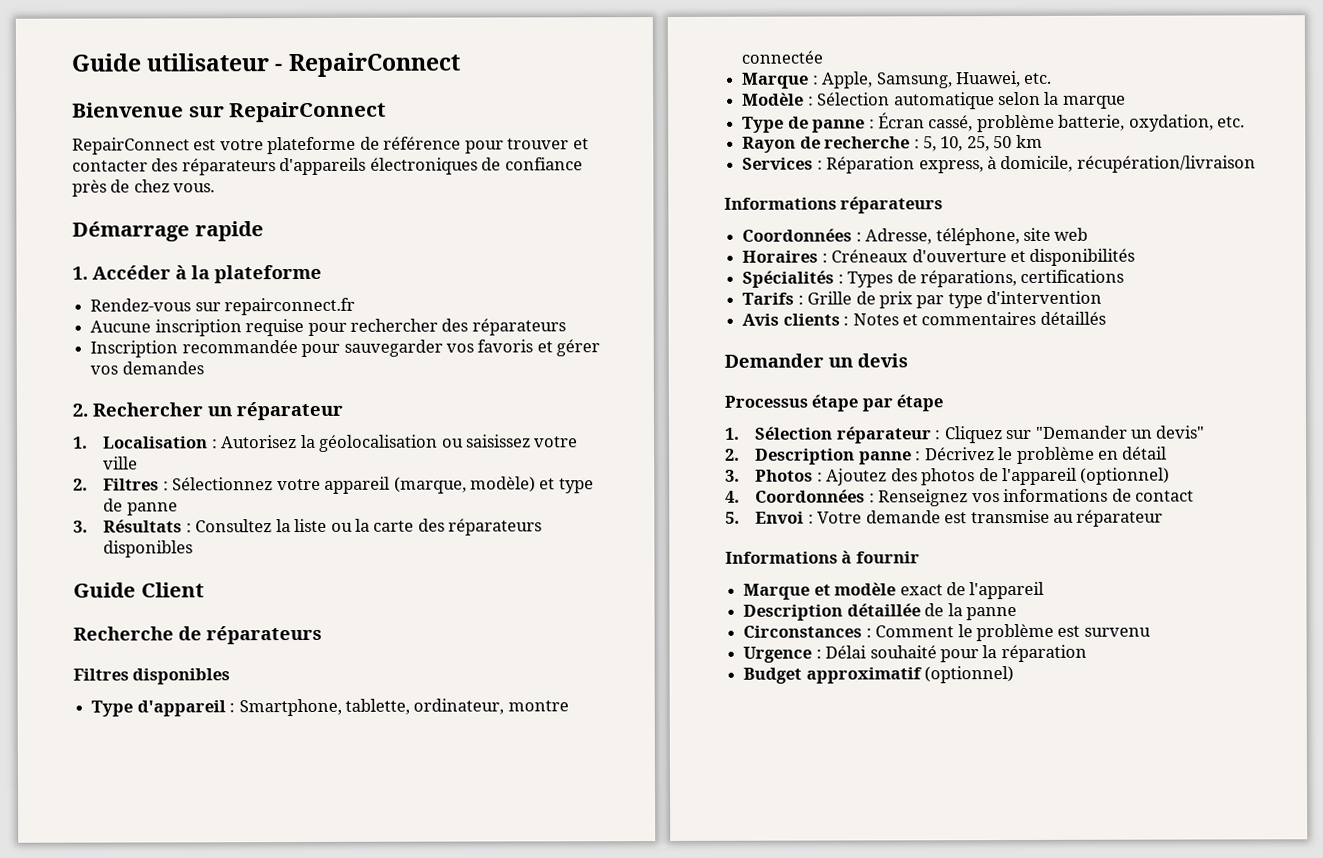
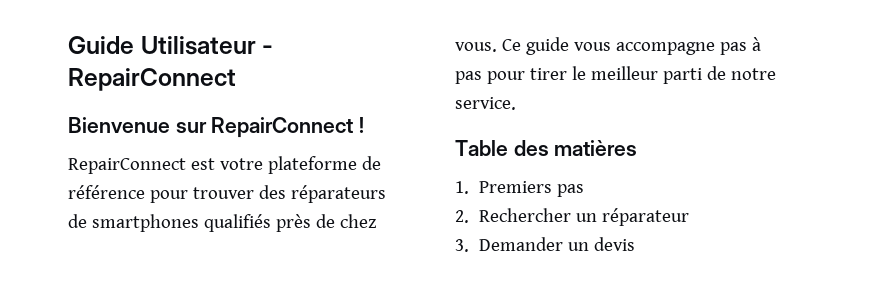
- Guide utilisateur - RepairConnect
+ Guide Utilisateur - RepairConnect
- Bienvenue sur RepairConnect
+ Bienvenue sur RepairConnect !
- RepairConnect est votre plateforme de référence pour trouver et contacter des réparateurs d'appareils électroniques de confiance près de chez vous.
- Démarrage rapide
- 1. Accéder à la plateforme
- Rendez-vous sur repairconnect.fr
- Aucune inscription requise pour rechercher des réparateurs
- Inscription recommandée pour sauvegarder vos favoris et gérer vos demandes
+ RepairConnect est votre plateforme de référence pour trouver des réparateurs de smartphones qualifiés près de chez vous. Ce guide vous accompagne pas à pas pour tirer le meilleur parti de notre service.
+ Table des matières
+ 1. Premiers pas
  2. Rechercher un réparateur
- 1. Localisation : Autorisez la géolocalisation ou saisissez votre ville
- 2. Filtres : Sélectionnez votre appareil (marque, modèle) et type de panne
- 3. Résultats : Consultez la liste ou la carte des réparateurs disponibles
- Guide Client
- Recherche de réparateurs
- Filtres disponibles
- Type d'appareil : Smartphone, tablette, ordinateur, montre connectée
- Marque : Apple, Samsung, Huawei, etc.
- Modèle : Sélection automatique selon la marque
- Type de panne : Écran cassé, problème batterie, oxydation, etc.
- Rayon de recherche : 5, 10, 25, 50 km
- Services : Réparation express, à domicile, récupération/livraison
- Informations réparateurs
- Coordonnées : Adresse, téléphone, site web
- Horaires : Créneaux d'ouverture et disponibilités
- Spécialités : Types de réparations, certifications
- Tarifs : Grille de prix par type d'intervention
- Avis clients : Notes et commentaires détaillés
- Demander un devis
- Processus étape par étape
- 1. Sélection réparateur : Cliquez sur "Demander un devis"
- 2. Description panne : Décrivez le problème en détail
- 3. Photos : Ajoutez des photos de l'appareil (optionnel)
- 4. Coordonnées : Renseignez vos informations de contact
- 5. Envoi : Votre demande est transmise au réparateur
- Informations à fournir
- Marque et modèle exact de l'appareil
- Description détaillée de la panne
- Circonstances : Comment le problème est survenu
- Urgence : Délai souhaité pour la réparation
- Budget approximatif (optionnel)
+ 3. Demander un devis

